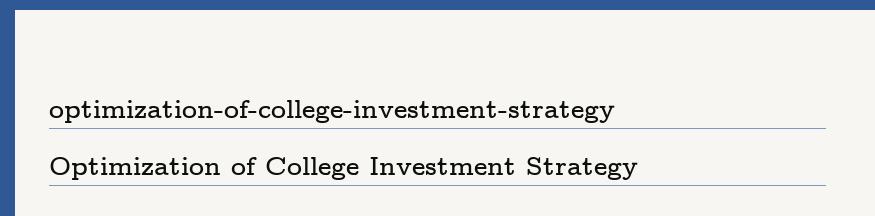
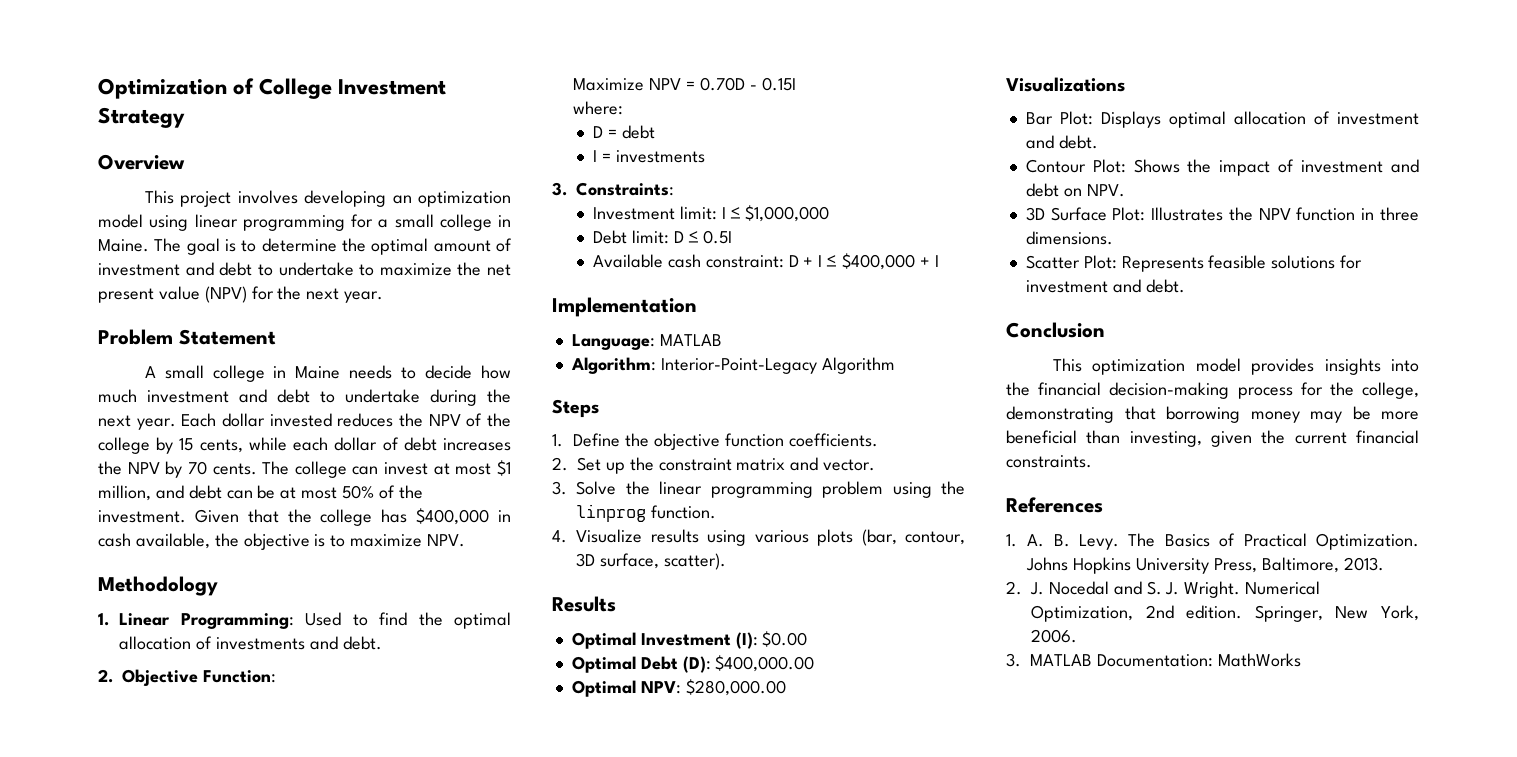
- optimization-of-college-investment-strategy
+ Overview
+ This project involves developing an optimization model using linear programming for a small college in Maine. The goal is to determine the optimal amount of investment and debt to undertake to maximize the net present value (NPV) for the next year.
+ Problem Statement
+ A small college in Maine needs to decide how much investment and debt to undertake during the next year. Each dollar invested reduces the NPV of the college by 15 cents, while each dollar of debt increases the NPV by 70 cents. The college can invest at most $1 million, and debt can be at most 50% of the investment. Given that the college has $400,000 in cash available, the objective is to maximize NPV.
+ Methodology
+ 1. Linear Programming: Used to find the optimal allocation of investments and debt.
+ 2. Objective Function:
+ Maximize NPV = 0.70D - 0.15I
+ where:
+ D = debt
+ I = investments
+ 3. Constraints:
+ Investment limit: I ≤ $1,000,000
+ Debt limit: D ≤ 0.5I
+ Available cash constraint: D + I ≤ $400,000 + I
+ Implementation
+ Language: MATLAB
+ Algorithm: Interior-Point-Legacy Algorithm
+ Steps
+ 1. Define the objective function coefficients.
+ 2. Set up the constraint matrix and vector.
+ 3. Solve the linear programming problem using the linprog function.
+ 4. Visualize results using various plots (bar, contour, 3D surface, scatter).
+ Results
+ Optimal Investment (I): $0.00
+ Optimal Debt (D): $400,000.00
+ Optimal NPV: $280,000.00
+ Visualizations
+ Bar Plot: Displays optimal allocation of investment and debt.
+ Contour Plot: Shows the impact of investment and debt on NPV.
+ 3D Surface Plot: Illustrates the NPV function in three dimensions.
+ Scatter Plot: Represents feasible solutions for investment and debt.
+ Conclusion
+ This optimization model provides insights into the financial decision-making process for the college, demonstrating that borrowing money may be more beneficial than investing, given the current financial constraints.
+ References
+ 1. A. B. Levy. The Basics of Practical Optimization. Johns Hopkins University Press, Baltimore, 2013.
+ 2. J. Nocedal and S. J. Wright. Numerical Optimization, 2nd edition. Springer, New York, 2006.
+ 3. MATLAB Documentation: MathWorks

